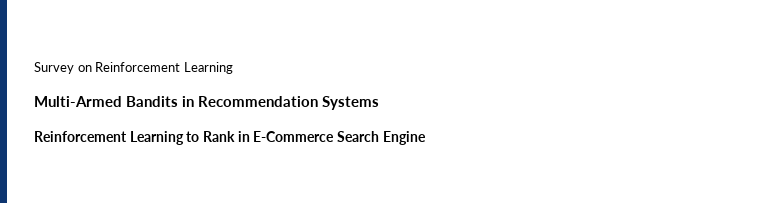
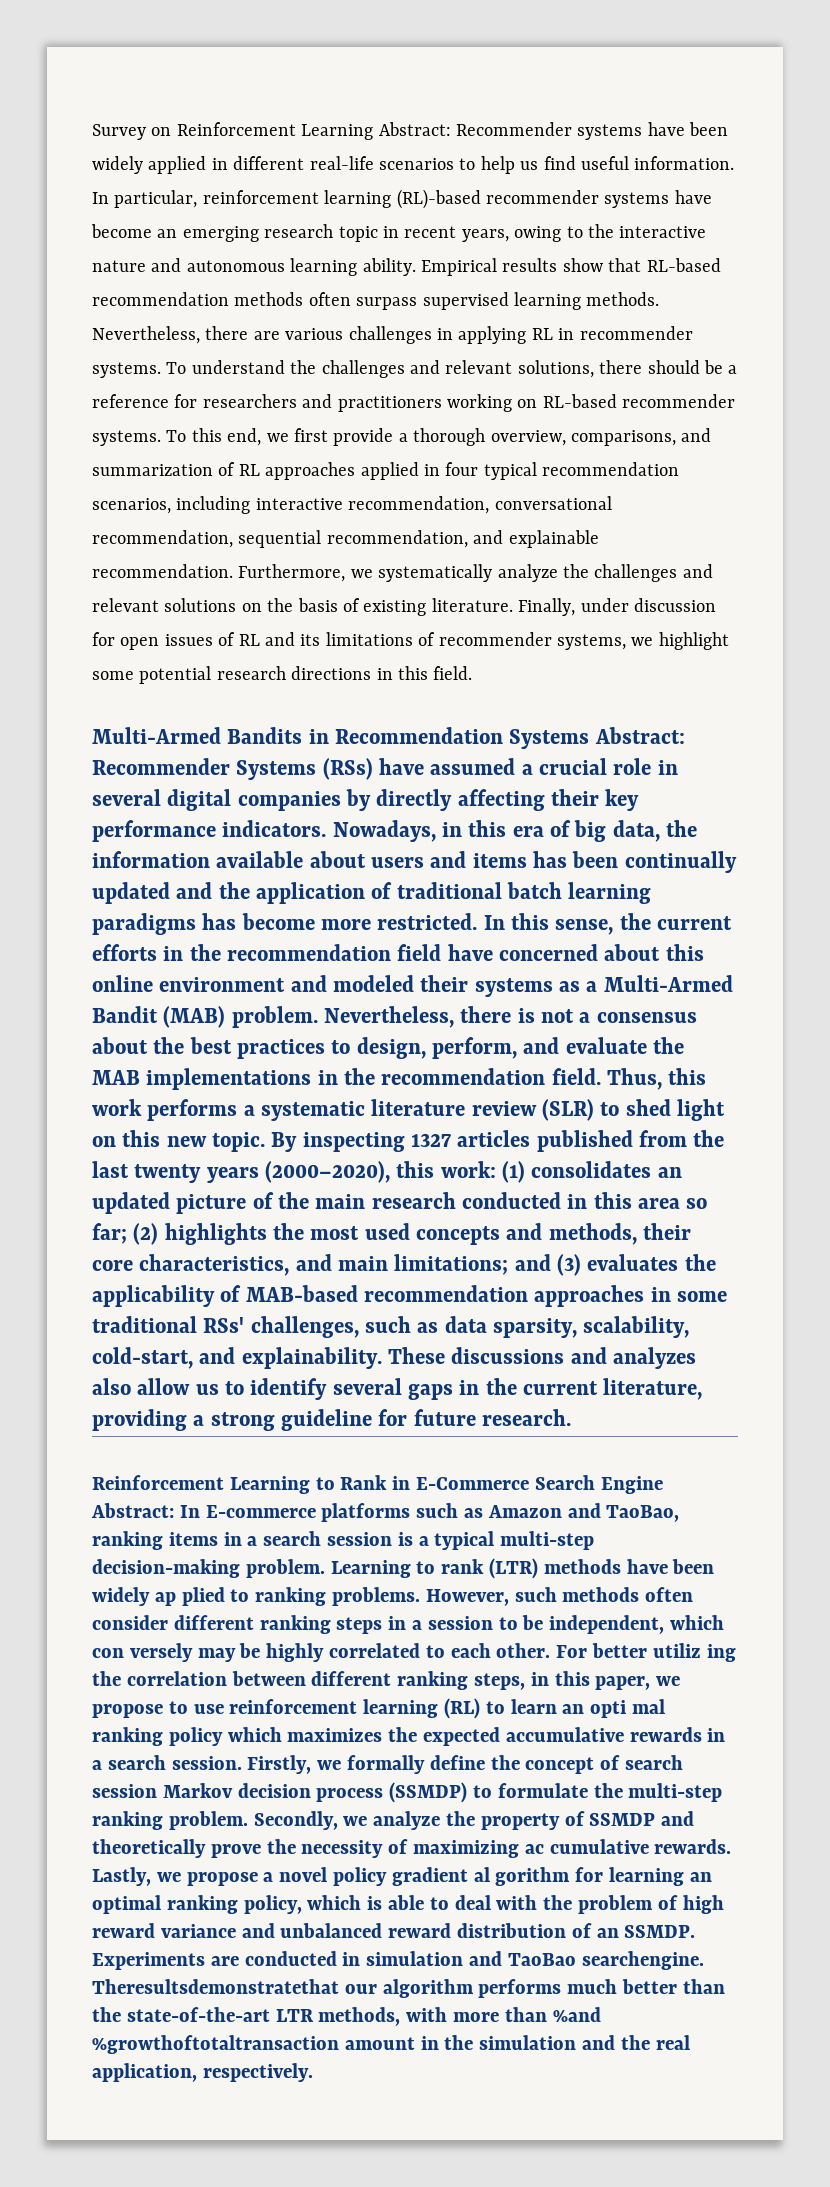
- Survey on Reinforcement Learning
+ Survey on Reinforcement Learning Abstract: Recommender systems have been widely applied in different real-life scenarios to help us find useful information. In particular, reinforcement learning (RL)-based recommender systems have become an emerging research topic in recent years, owing to the interactive nature and autonomous learning ability. Empirical results show that RL-based recommendation methods often surpass supervised learning methods. Nevertheless, there are various challenges in applying RL in recommender systems. To understand the challenges and relevant solutions, there should be a reference for researchers and practitioners working on RL-based recommender systems. To this end, we first provide a thorough overview, comparisons, and summarization of RL approaches applied in four typical recommendation scenarios, including interactive recommendation, conversational recommendation, sequential recommendation, and explainable recommendation. Furthermore, we systematically analyze the challenges and relevant solutions on the basis of existing literature. Finally, under discussion for open issues of RL and its limitations of recommender systems, we highlight some potential research directions in this field.
- Multi-Armed Bandits in Recommendation Systems
+ Multi-Armed Bandits in Recommendation Systems Abstract: Recommender Systems (RSs) have assumed a crucial role in several digital companies by directly affecting their key performance indicators. Nowadays, in this era of big data, the information available about users and items has been continually updated and the application of traditional batch learning paradigms has become more restricted. In this sense, the current efforts in the recommendation field have concerned about this online environment and modeled their systems as a Multi-Armed Bandit (MAB) problem. Nevertheless, there is not a consensus about the best practices to design, perform, and evaluate the MAB implementations in the recommendation field. Thus, this work performs a systematic literature review (SLR) to shed light on this new topic. By inspecting 1327 articles published from the last twenty years (2000–2020), this work: (1) consolidates an updated picture of the main research conducted in this area so far; (2) highlights the most used concepts and methods, their core characteristics, and main limitations; and (3) evaluates the applicability of MAB-based recommendation approaches in some traditional RSs' challenges, such as data sparsity, scalability, cold-start, and explainability. These discussions and analyzes also allow us to identify several gaps in the current literature, providing a strong guideline for future research.
- Reinforcement Learning to Rank in E-Commerce Search Engine
+ Reinforcement Learning to Rank in E-Commerce Search Engine Abstract: In E-commerce platforms such as Amazon and TaoBao, ranking items in a search session is a typical multi-step decision-making problem. Learning to rank (LTR) methods have been widely ap plied to ranking problems. However, such methods often consider different ranking steps in a session to be independent, which con versely may be highly correlated to each other. For better utiliz ing the correlation between different ranking steps, in this paper, we propose to use reinforcement learning (RL) to learn an opti mal ranking policy which maximizes the expected accumulative rewards in a search session. Firstly, we formally define the concept of search session Markov decision process (SSMDP) to formulate the multi-step ranking problem. Secondly, we analyze the property of SSMDP and theoretically prove the necessity of maximizing ac cumulative rewards. Lastly, we propose a novel policy gradient al gorithm for learning an optimal ranking policy, which is able to deal with the problem of high reward variance and unbalanced reward distribution of an SSMDP. Experiments are conducted in simulation and TaoBao searchengine. Theresultsdemonstratethat our algorithm performs much better than the state-of-the-art LTR methods, with more than %and %growthoftotaltransaction amount in the simulation and the real application, respectively.

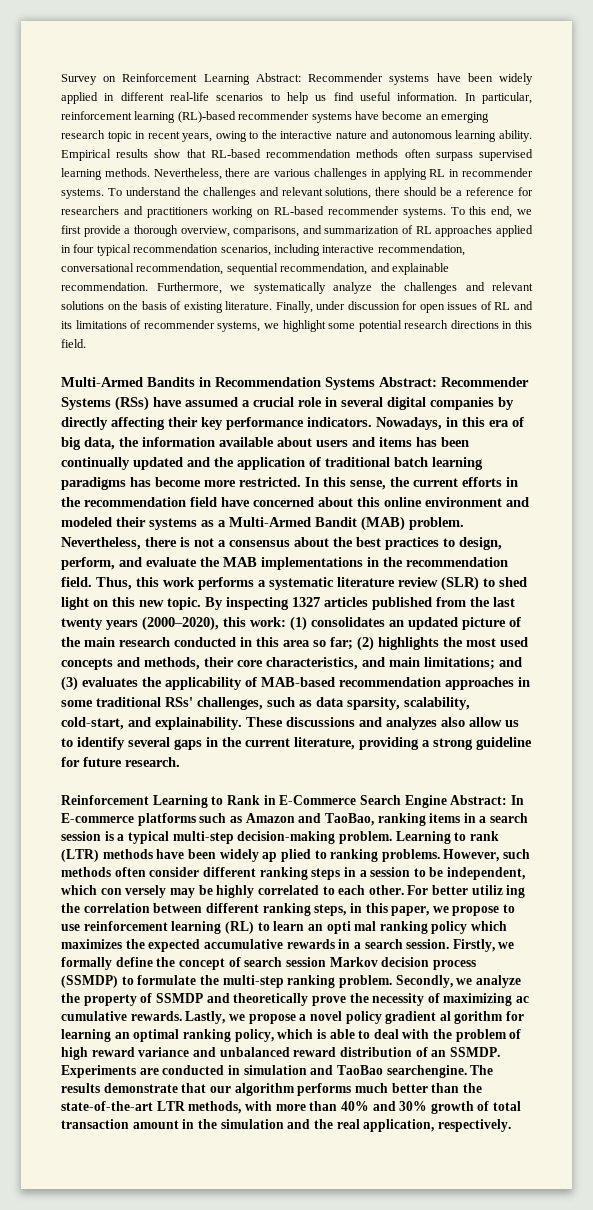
- Theresultsdemonstratethat our algorithm performs much better than the state-of-the-art LTR methods, with more than %and %growthoftotaltransaction amount in the simulation and the real application, respectively.
+ The results demonstrate that our algorithm performs much better than the state-of-the-art LTR methods, with more than 40% and 30% growth of total transaction amount in the simulation and the real application, respectively.

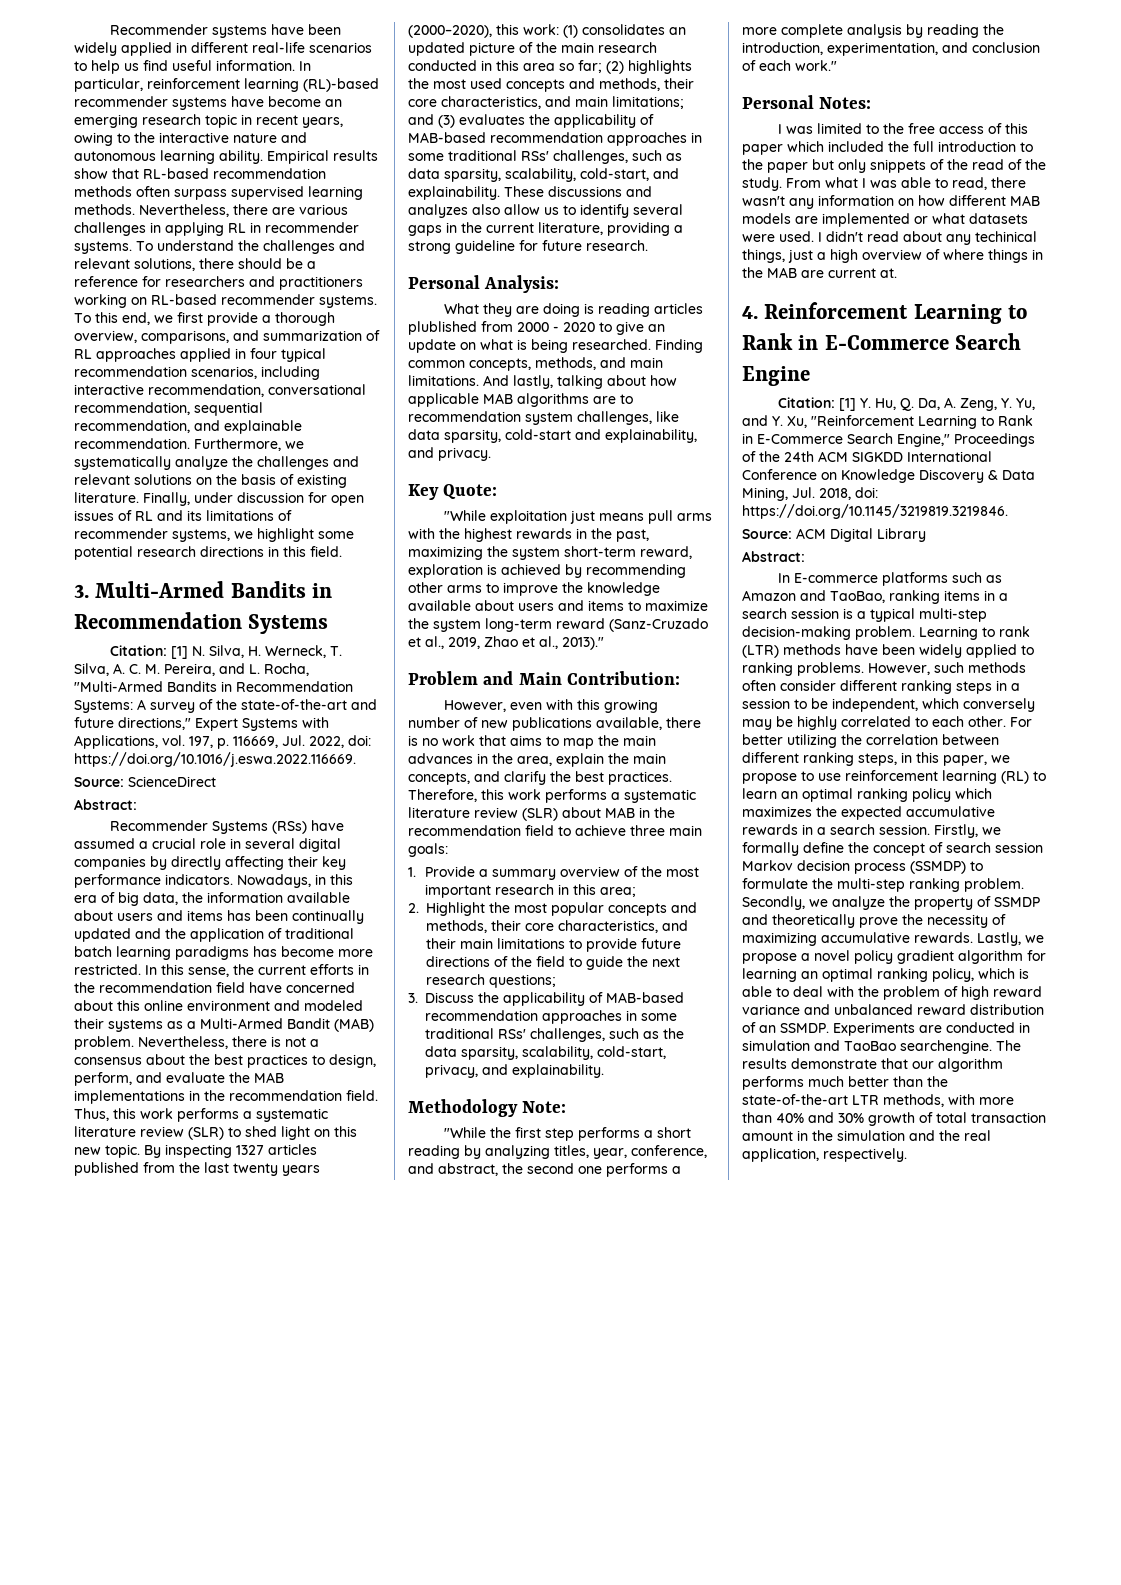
- Survey on Reinforcement Learning Abstract: Recommender systems have been widely applied in different real-life scenarios to help us find useful information.
+ Recommender systems have been widely applied in different real-life scenarios to help us find useful information.
- Multi-Armed Bandits in Recommendation Systems Abstract: Recommender Systems (RSs) have assumed a crucial role in several digital companies by directly affecting their key performance indicators.
+ 3. Multi-Armed Bandits in Recommendation Systems
+ Citation: [1] N. Silva, H. Werneck, T. Silva, A. C. M. Pereira, and L. Rocha, "Multi-Armed Bandits in Recommendation Systems: A survey of the state-of-the-art and future directions," Expert Systems with Applications, vol. 197, p. 116669, Jul. 2022, doi: https://doi.org/10.1016/j.eswa.2022.116669.
+ Source: ScienceDirect
+ Abstract:
+ Recommender Systems (RSs) have assumed a crucial role in several digital companies by directly affecting their key performance indicators.
- Reinforcement Learning to Rank in E-Commerce Search Engine Abstract: In E-commerce platforms such as Amazon and TaoBao, ranking items in a search session is a typical multi-step decision-making problem.
+ Personal Analysis:
+ What they are doing is reading articles plublished from 2000 - 2020 to give an update on what is being researched. Finding common concepts, methods, and main limitations. And lastly, talking about how applicable MAB algorithms are to recommendation system challenges, like data sparsity, cold-start and explainability, and privacy.
+ Key Quote:
+ "While exploitation just means pull arms with the highest rewards in the past, maximizing the system short-term reward, exploration is achieved by recommending other arms to improve the knowledge available about users and items to maximize the system long-term reward (Sanz-Cruzado et al., 2019, Zhao et al., 2013)."
+ Problem and Main Contribution:
+ However, even with this growing number of new publications available, there is no work that aims to map the main advances in the area, explain the main concepts, and clarify the best practices. Therefore, this work performs a systematic literature review (SLR) about MAB in the recommendation field to achieve three main goals:
+ 1. Provide a summary overview of the most important research in this area;
+ 2. Highlight the most popular concepts and methods, their core characteristics, and their main limitations to provide future directions of the field to guide the next research questions;
+ 3. Discuss the applicability of MAB-based recommendation approaches in some traditional RSs' challenges, such as the data sparsity, scalability, cold-start, privacy, and explainability.
+ Methodology Note:
+ "While the first step performs a short reading by analyzing titles, year, conference, and abstract, the second one performs a more complete analysis by reading the introduction, experimentation, and conclusion of each work."
+ Personal Notes:
+ I was limited to the free access of this paper which included the full introduction to the paper but only snippets of the read of the study. From what I was able to read, there wasn't any information on how different MAB models are implemented or what datasets were used. I didn't read about any techinical things, just a high overview of where things in the MAB are current at.
+ 4. Reinforcement Learning to Rank in E-Commerce Search Engine
+ Citation: [1] Y. Hu, Q. Da, A. Zeng, Y. Yu, and Y. Xu, "Reinforcement Learning to Rank in E-Commerce Search Engine," Proceedings of the 24th ACM SIGKDD International Conference on Knowledge Discovery & Data Mining, Jul. 2018, doi: https://doi.org/10.1145/3219819.3219846.
+ Source: ACM Digital Library
+ Abstract:
+ In E-commerce platforms such as Amazon and TaoBao, ranking items in a search session is a typical multi-step decision-making problem.
- Learning to rank (LTR) methods have been widely ap plied to ranking problems.
+ Learning to rank (LTR) methods have been widely applied to ranking problems.
- However, such methods often consider different ranking steps in a session to be independent, which con versely may be highly correlated to each other.
+ However, such methods often consider different ranking steps in a session to be independent, which conversely may be highly correlated to each other.
- For better utiliz ing the correlation between different ranking steps, in this paper, we propose to use reinforcement learning (RL) to learn an opti mal ranking policy which maximizes the expected accumulative rewards in a search session.
+ For better utilizing the correlation between different ranking steps, in this paper, we propose to use reinforcement learning (RL) to learn an optimal ranking policy which maximizes the expected accumulative rewards in a search session.
- Secondly, we analyze the property of SSMDP and theoretically prove the necessity of maximizing ac cumulative rewards.
+ Secondly, we analyze the property of SSMDP and theoretically prove the necessity of maximizing accumulative rewards.
- Lastly, we propose a novel policy gradient al gorithm for learning an optimal ranking policy, which is able to deal with the problem of high reward variance and unbalanced reward distribution of an SSMDP.
+ Lastly, we propose a novel policy gradient algorithm for learning an optimal ranking policy, which is able to deal with the problem of high reward variance and unbalanced reward distribution of an SSMDP.

